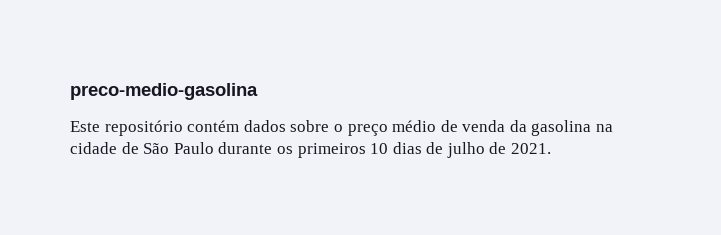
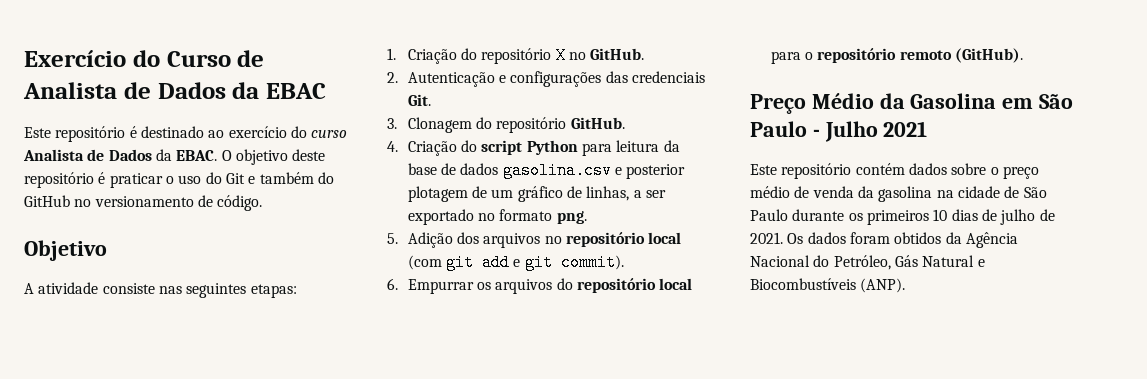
- preco-medio-gasolina
+ Exercício do Curso de Analista de Dados da EBAC
+ Este repositório é destinado ao exercício do curso Analista de Dados da EBAC. O objetivo deste repositório é praticar o uso do Git e também do GitHub no versionamento de código.
+ Objetivo
+ A atividade consiste nas seguintes etapas:
+ 1. Criação do repositório X no GitHub.
+ 2. Autenticação e configurações das credenciais Git.
+ 3. Clonagem do repositório GitHub.
+ 4. Criação do script Python para leitura da base de dados gasolina.csv e posterior plotagem de um gráfico de linhas, a ser exportado no formato png.
+ 5. Adição dos arquivos no repositório local (com git add e git commit).
+ 6. Empurrar os arquivos do repositório local para o repositório remoto (GitHub).
+ Preço Médio da Gasolina em São Paulo - Julho 2021
+ Os dados foram obtidos da Agência Nacional do Petróleo, Gás Natural e Biocombustíveis (ANP).

